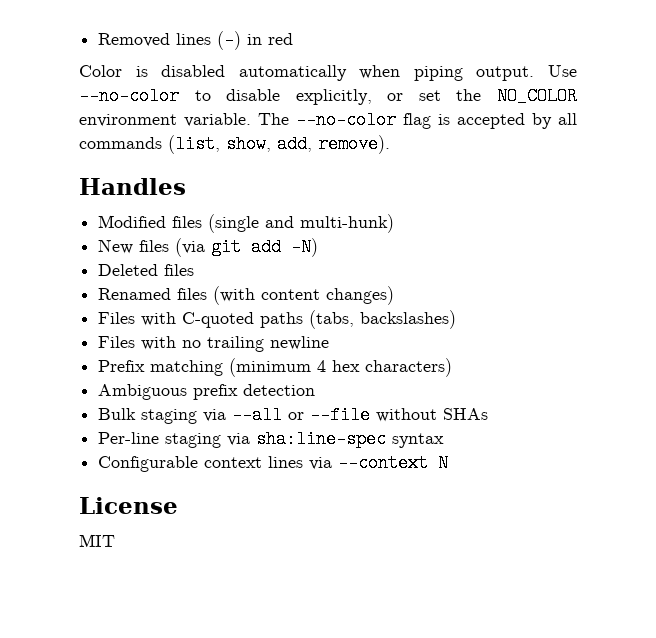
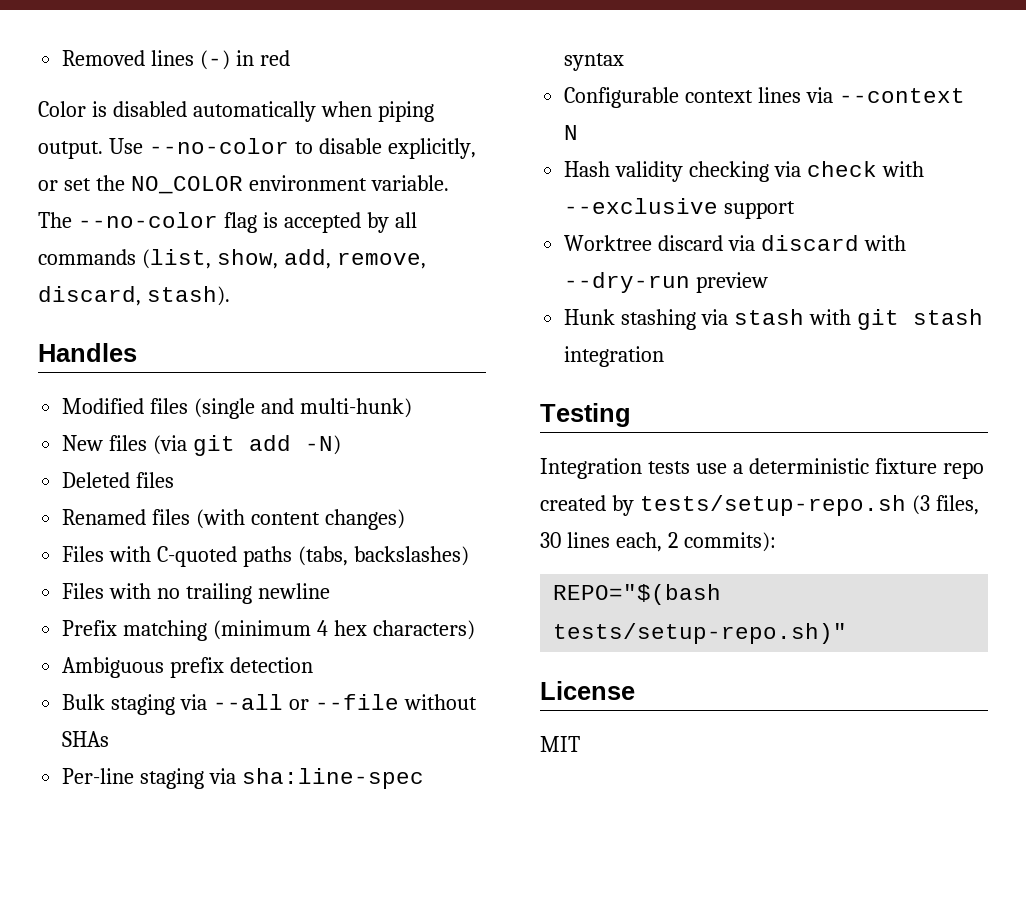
- The --no-color flag is accepted by all commands (list, show, add, remove).
+ The --no-color flag is accepted by all commands (list, show, add, remove, discard, stash).
+ Hash validity checking via check with --exclusive support
+ Worktree discard via discard with --dry-run preview
+ Hunk stashing via stash with git stash integration
+ Testing
+ Integration tests use a deterministic fixture repo created by tests/setup-repo.sh (3 files, 30 lines each, 2 commits):
+ REPO="$(bash tests/setup-repo.sh)"

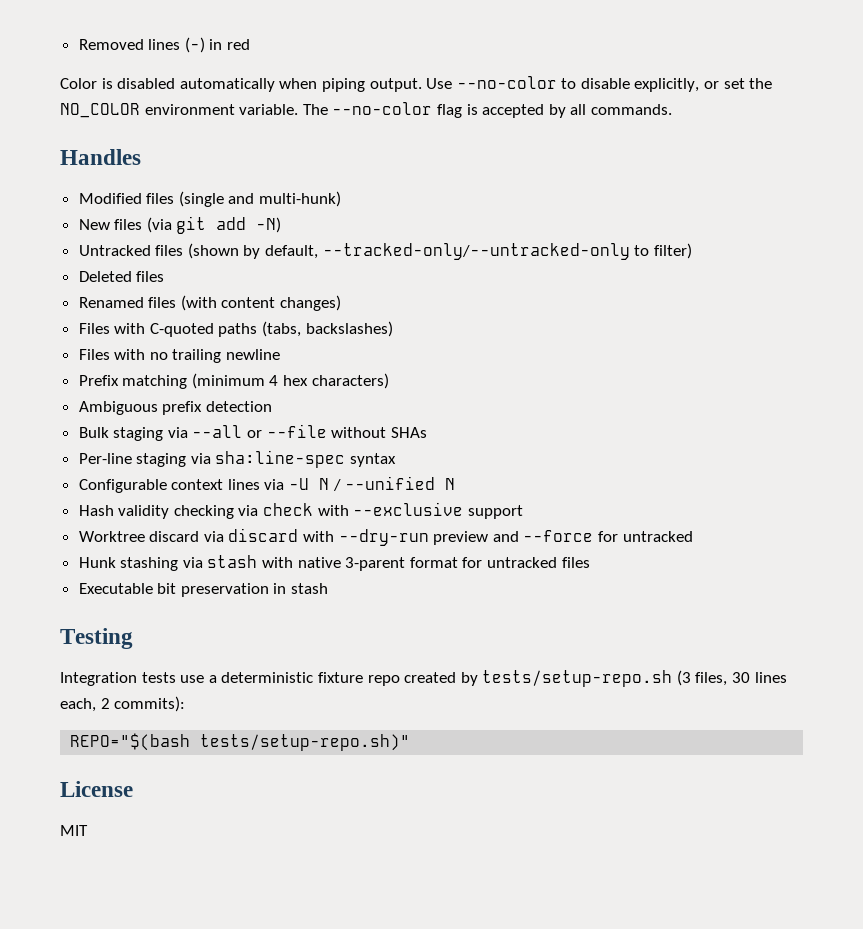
- The --no-color flag is accepted by all commands (list, show, add, remove, discard, stash).
+ The --no-color flag is accepted by all commands.
+ Untracked files (shown by default, --tracked-only/--untracked-only to filter)
- Configurable context lines via --context N
+ Configurable context lines via -U N / --unified N
- Worktree discard via discard with --dry-run preview
+ Worktree discard via discard with --dry-run preview and --force for untracked
- Hunk stashing via stash with git stash integration
+ Hunk stashing via stash with native 3-parent format for untracked files
+ Executable bit preservation in stash

